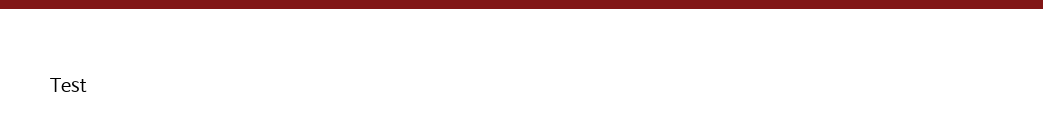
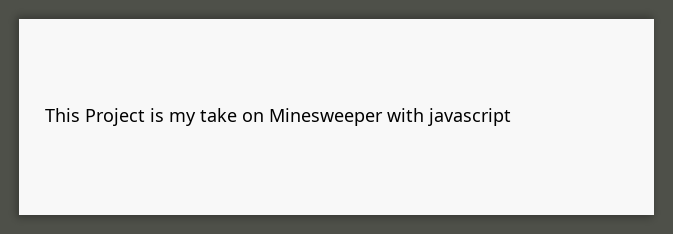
- Test
+ This Project is my take on Minesweeper with javascript

